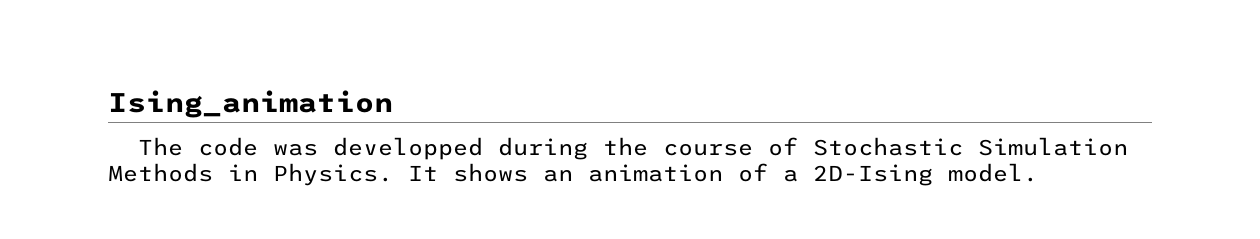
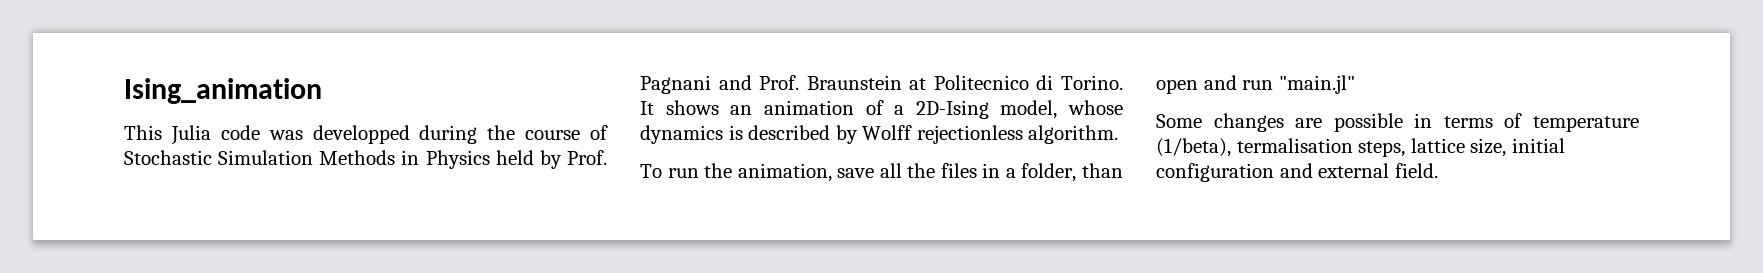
- The code was developped during the course of Stochastic Simulation Methods in Physics.
+ This Julia code was developped during the course of Stochastic Simulation Methods in Physics held by Prof. Pagnani and Prof. Braunstein at Politecnico di Torino.
- It shows an animation of a 2D-Ising model.
+ It shows an animation of a 2D-Ising model, whose dynamics is described by Wolff rejectionless algorithm.
+ To run the animation, save all the files in a folder, than open and run "main.jl"
+ Some changes are possible in terms of temperature (1/beta), termalisation steps, lattice size, initial configuration and external field.

